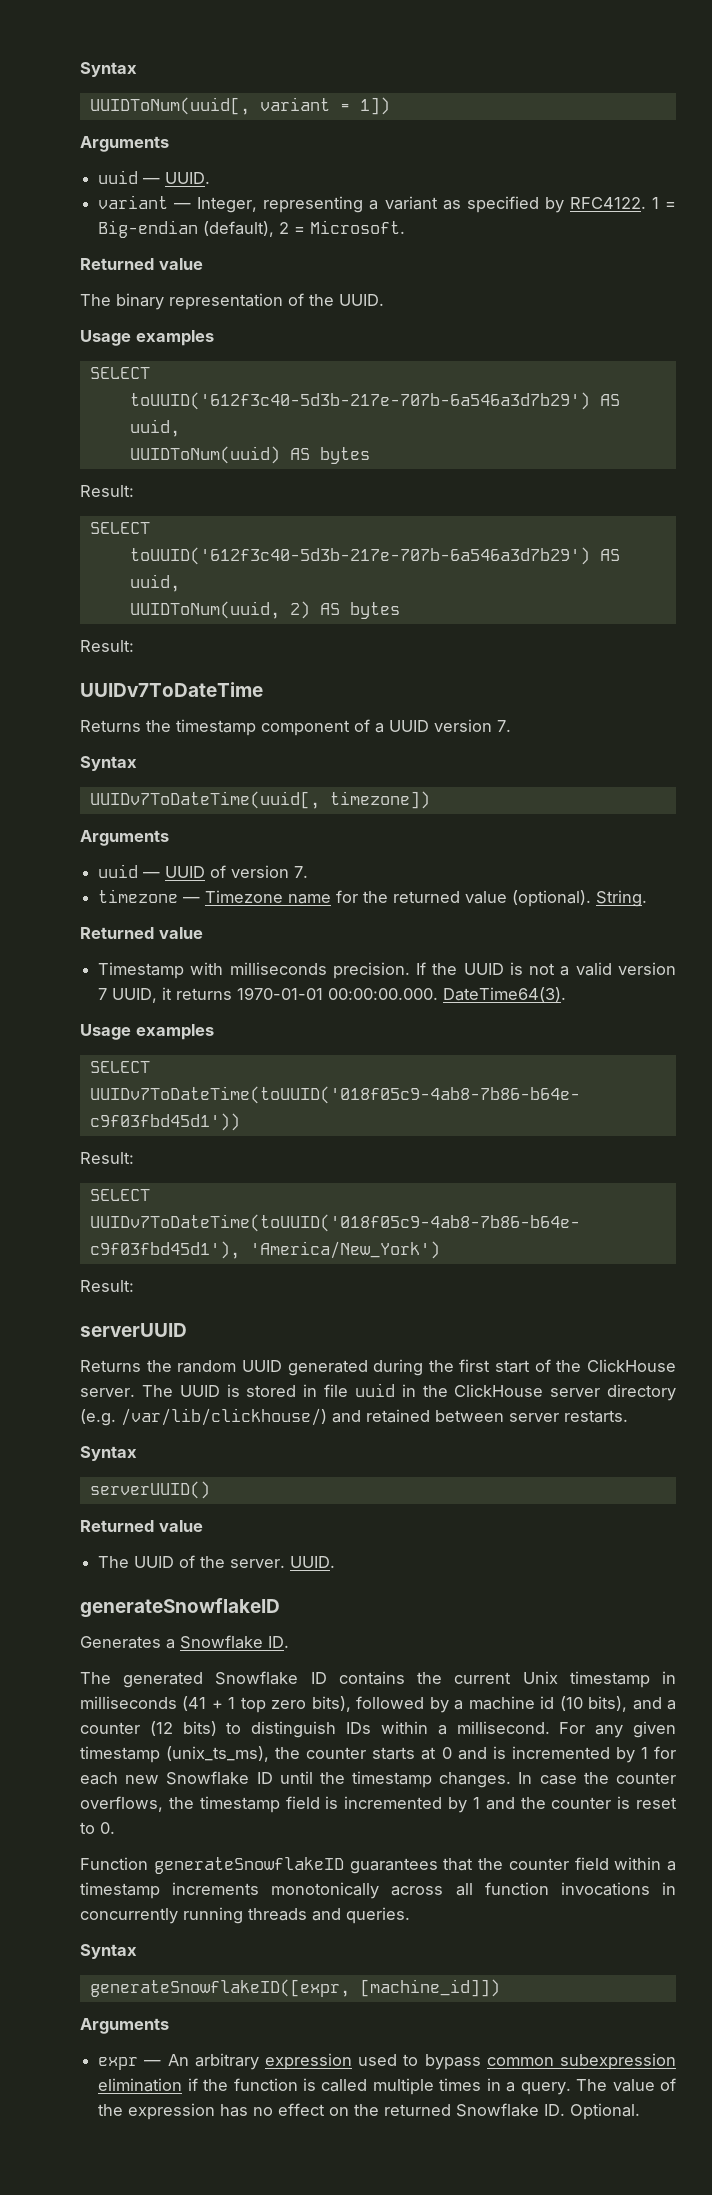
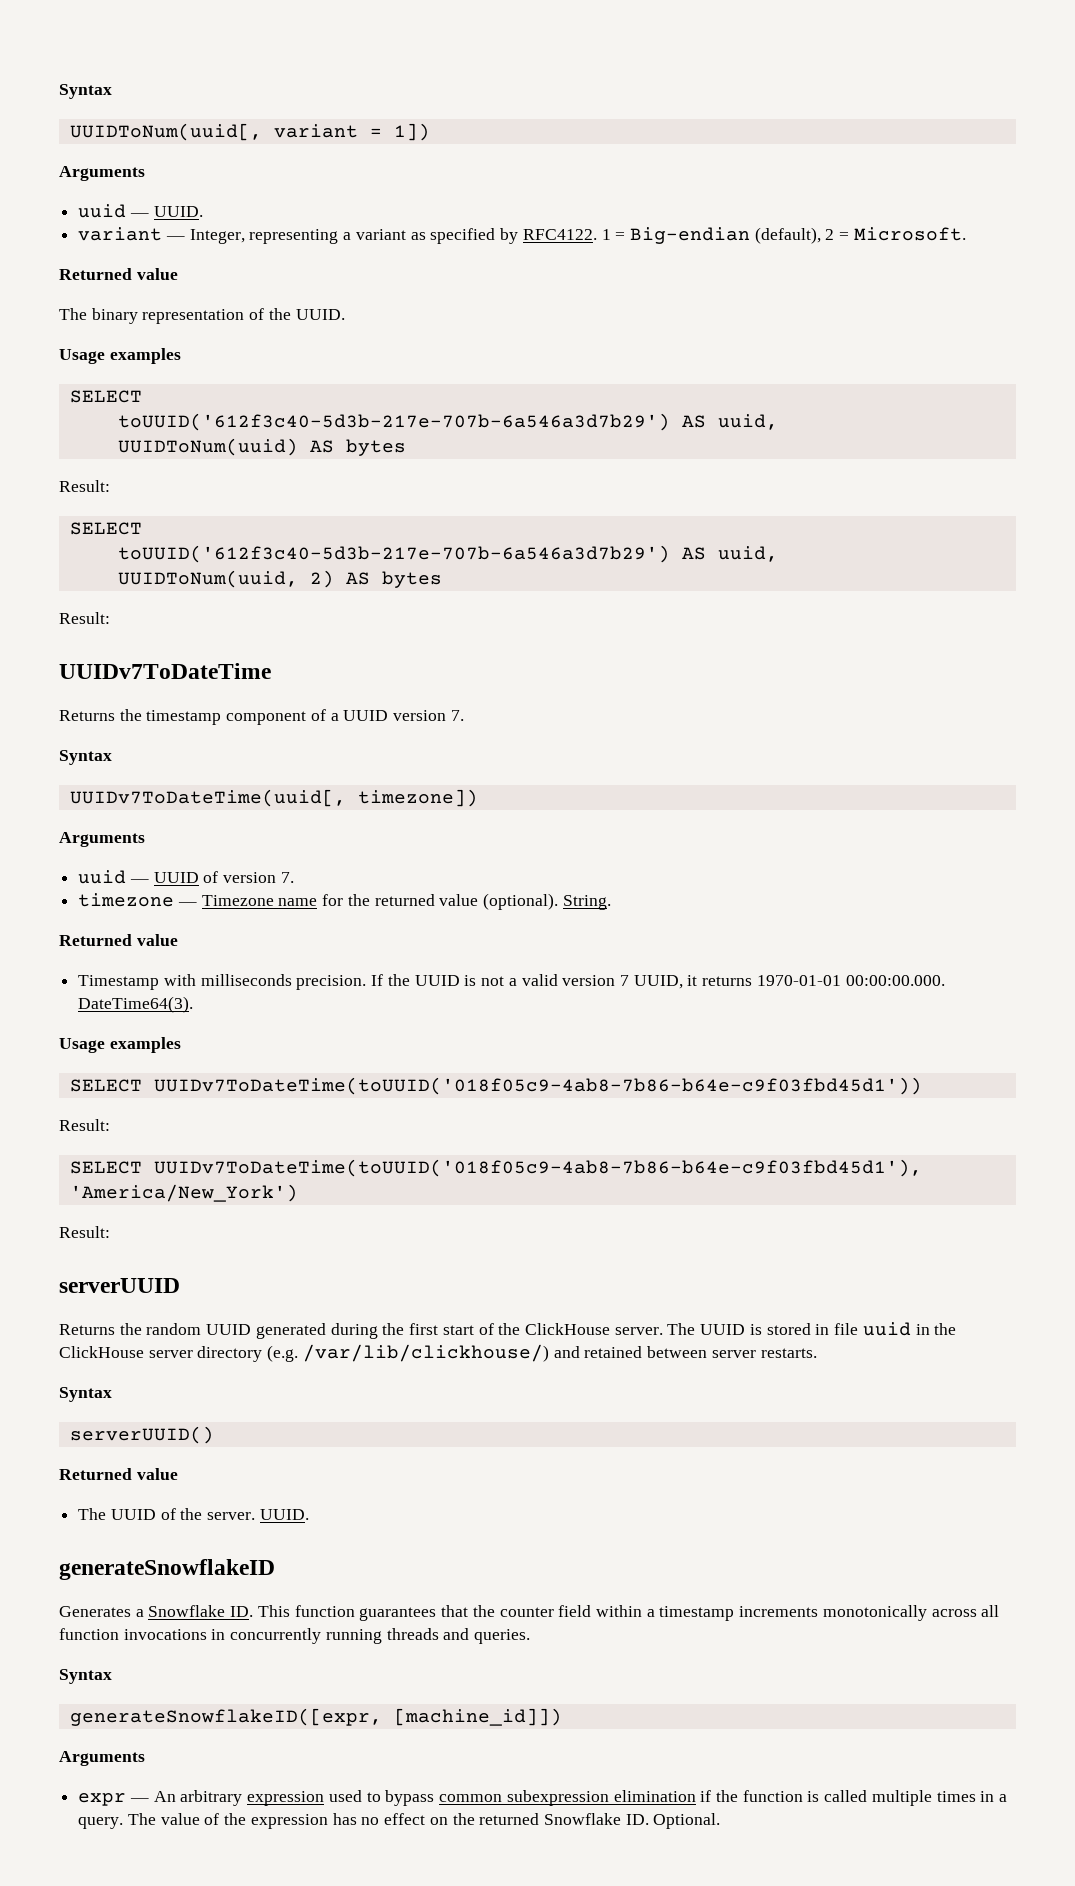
- Generates a Snowflake ID.
- The generated Snowflake ID contains the current Unix timestamp in milliseconds (41 + 1 top zero bits), followed by a machine id (10 bits), and a counter (12 bits) to distinguish IDs within a millisecond. For any given timestamp (unix_ts_ms), the counter starts at 0 and is incremented by 1 for each new Snowflake ID until the timestamp changes. In case the counter overflows, the timestamp field is incremented by 1 and the counter is reset to 0.
- Function generateSnowflakeID guarantees that the counter field within a timestamp increments monotonically across all function invocations in concurrently running threads and queries.
+ Generates a Snowflake ID. This function guarantees that the counter field within a timestamp increments monotonically across all function invocations in concurrently running threads and queries.

